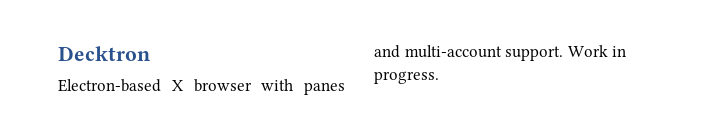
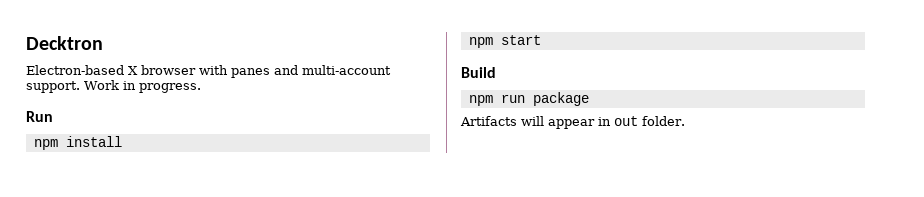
+ Run
+ npm install
+ npm start
+ Build
+ npm run package
+ Artifacts will appear in out folder.

